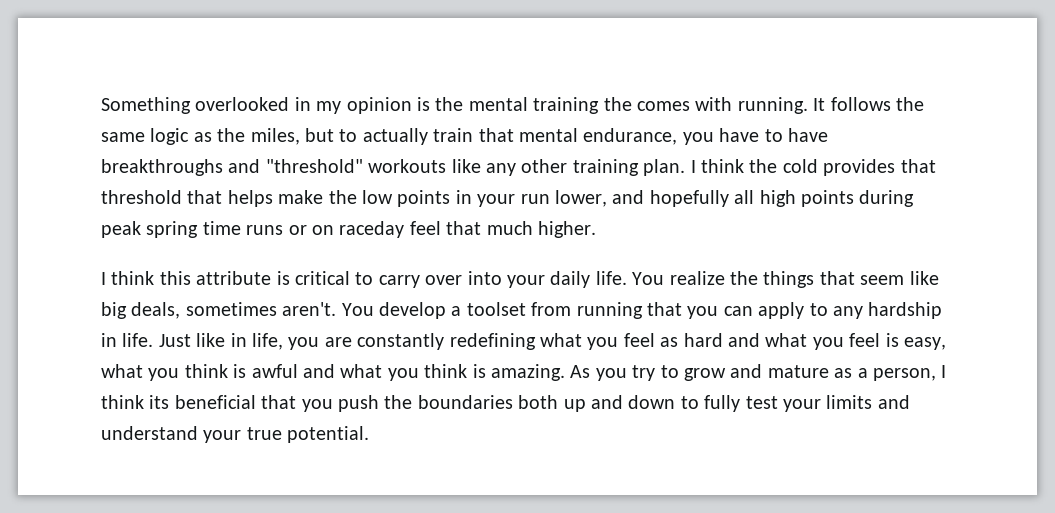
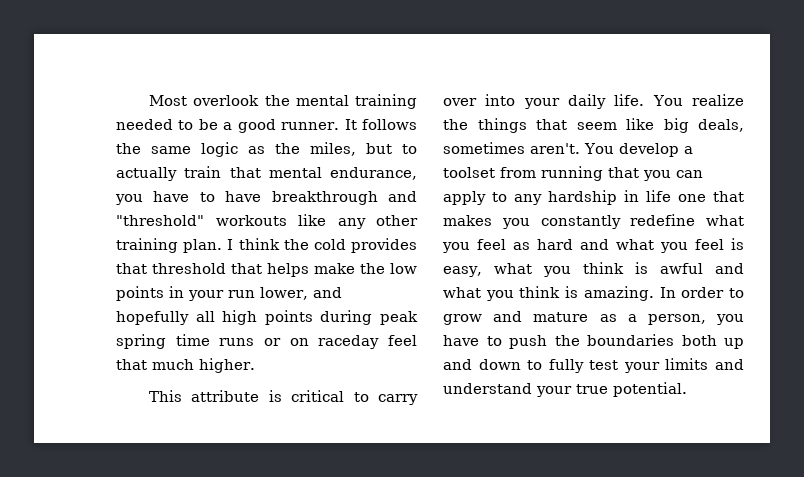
- Something overlooked in my opinion is the mental training the comes with running.
+ Most overlook the mental training needed to be a good runner.
- It follows the same logic as the miles, but to actually train that mental endurance, you have to have breakthroughs and "threshold" workouts like any other training plan.
+ It follows the same logic as the miles, but to actually train that mental endurance, you have to have breakthrough and "threshold" workouts like any other training plan.
- I think this attribute is critical to carry over into your daily life.
+ This attribute is critical to carry over into your daily life.
- You develop a toolset from running that you can apply to any hardship in life. Just like in life, you are constantly redefining what you feel as hard and what you feel is easy, what you think is awful and what you think is amazing.
+ You develop a toolset from running that you can apply to any hardship in life one that makes you constantly redefine what you feel as hard and what you feel is easy, what you think is awful and what you think is amazing.
- As you try to grow and mature as a person, I think its beneficial that you push the boundaries both up and down to fully test your limits and understand your true potential.
+ In order to grow and mature as a person, you have to push the boundaries both up and down to fully test your limits and understand your true potential.

